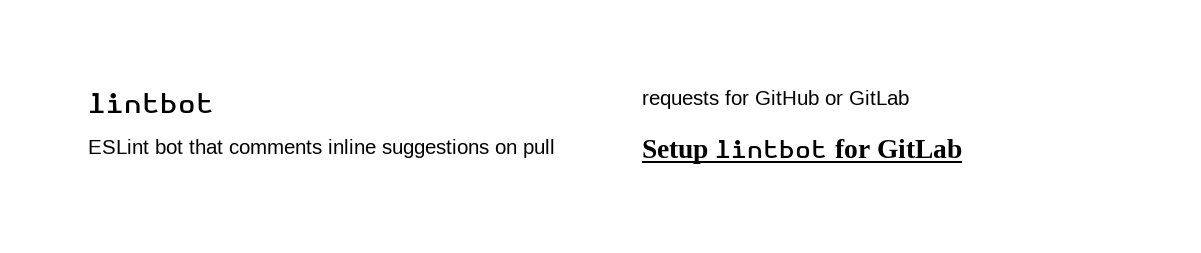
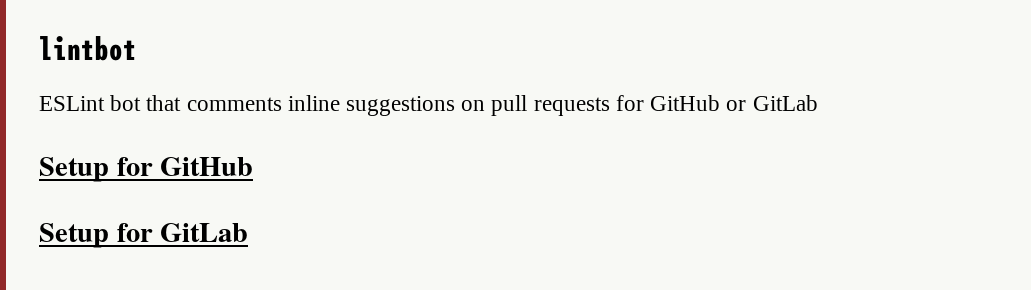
- Setup lintbot for GitLab
+ Setup for GitHub
+ Setup for GitLab

